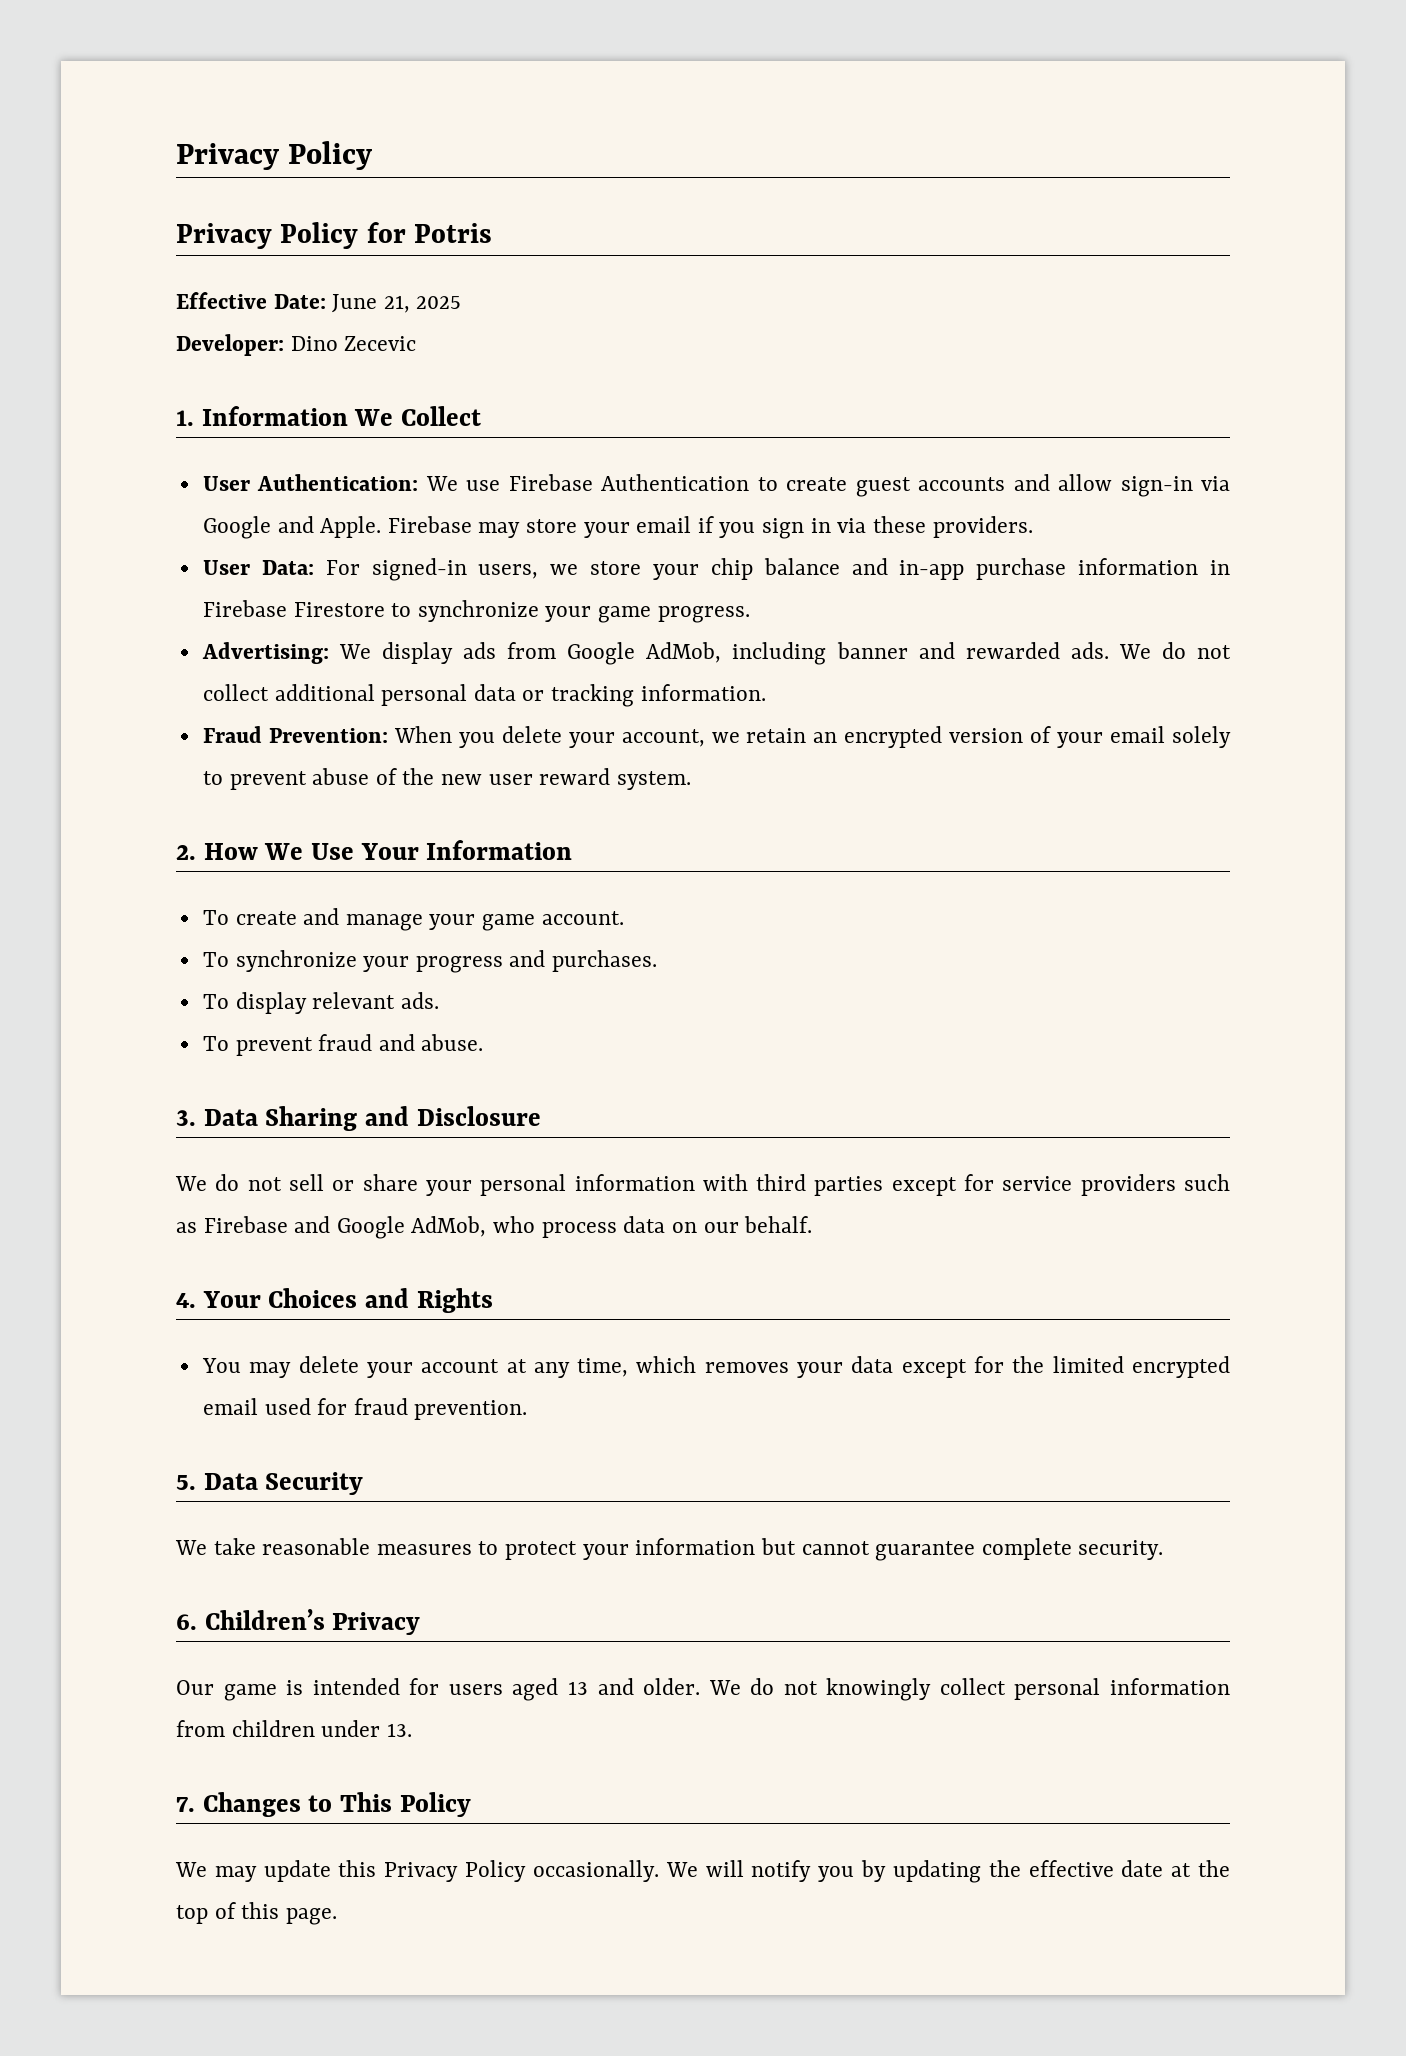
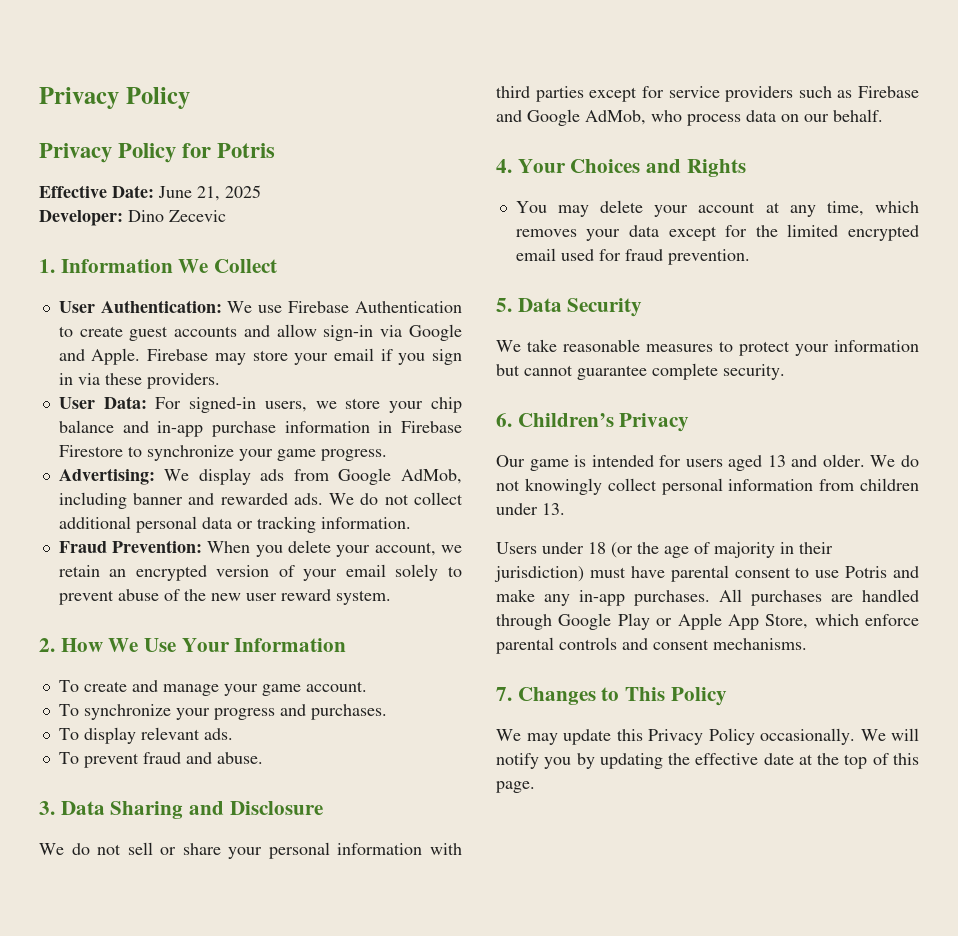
+ Users under 18 (or the age of majority in their jurisdiction) must have parental consent to use Potris and make any in-app purchases. All purchases are handled through Google Play or Apple App Store, which enforce parental controls and consent mechanisms.

